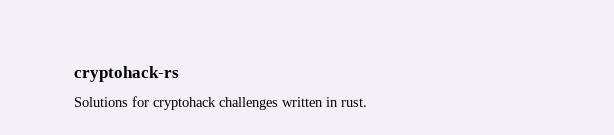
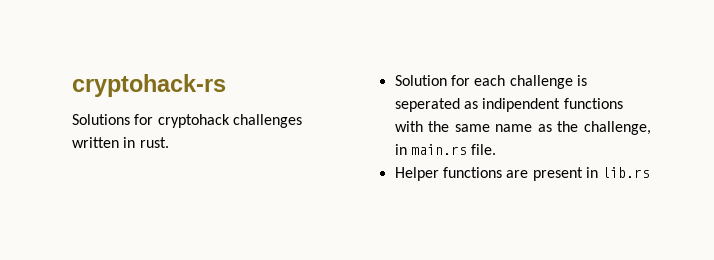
+ Solution for each challenge is seperated as indipendent functions with the same name as the challenge, in main.rs file.
+ Helper functions are present in lib.rs

